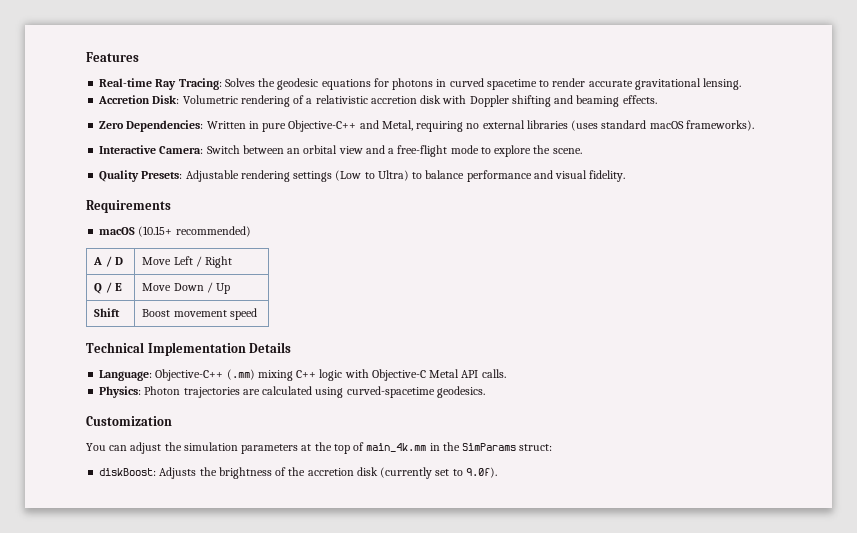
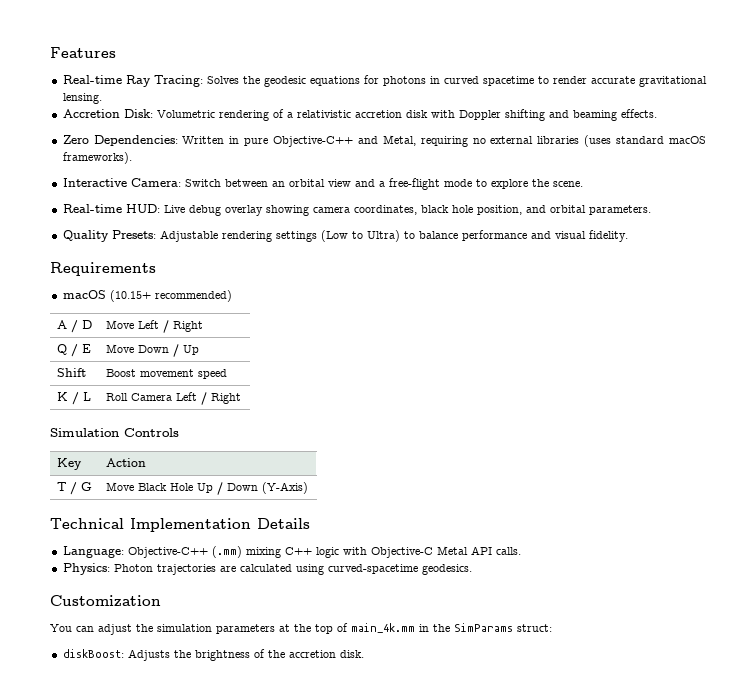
+ Real-time HUD: Live debug overlay showing camera coordinates, black hole position, and orbital parameters.
+ K / L | Roll Camera Left / Right
+ Simulation Controls
+ Key | Action
+ T / G | Move Black Hole Up / Down (Y-Axis)
- diskBoost: Adjusts the brightness of the accretion disk (currently set to 9.0f).
+ diskBoost: Adjusts the brightness of the accretion disk.

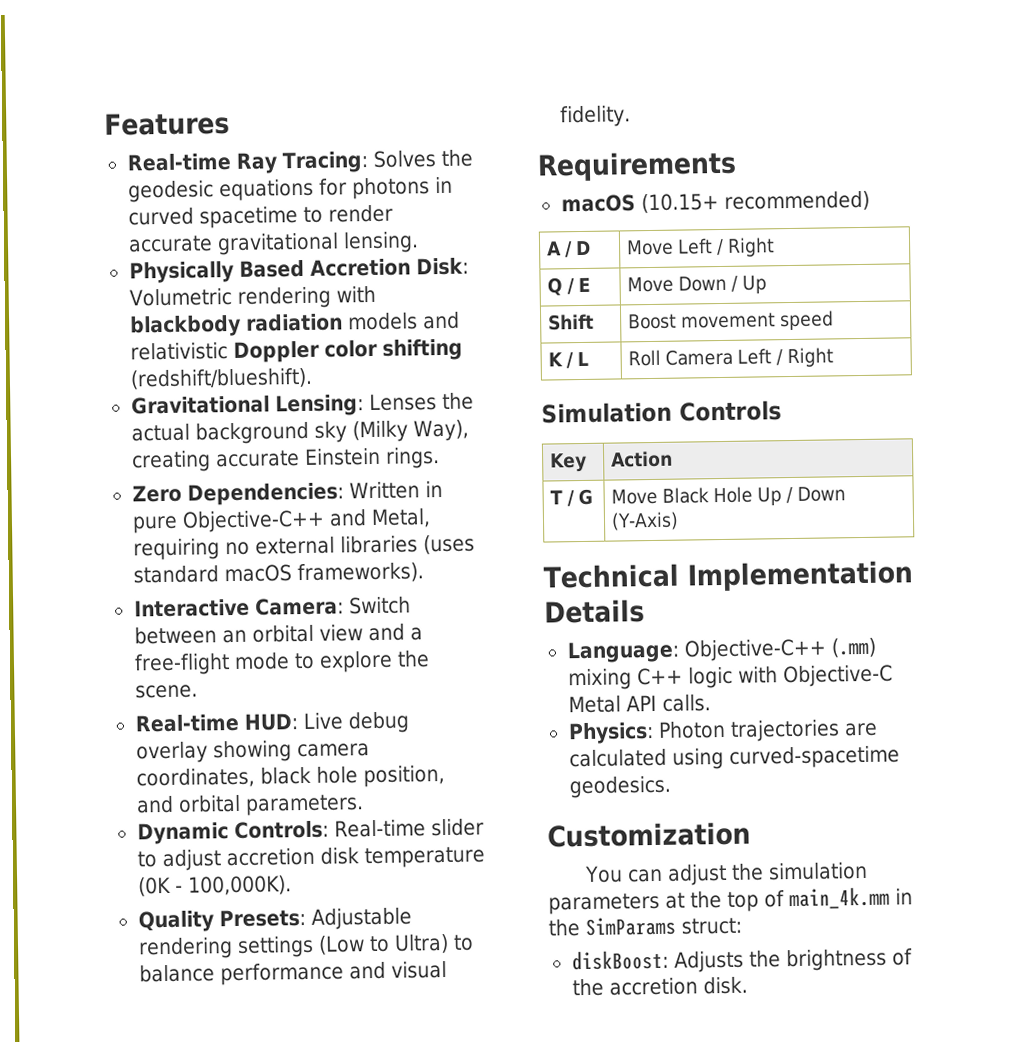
- Accretion Disk: Volumetric rendering of a relativistic accretion disk with Doppler shifting and beaming effects.
+ Physically Based Accretion Disk: Volumetric rendering with blackbody radiation models and relativistic Doppler color shifting (redshift/blueshift).
+ Gravitational Lensing: Lenses the actual background sky (Milky Way), creating accurate Einstein rings.
+ Dynamic Controls: Real-time slider to adjust accretion disk temperature (0K - 100,000K).

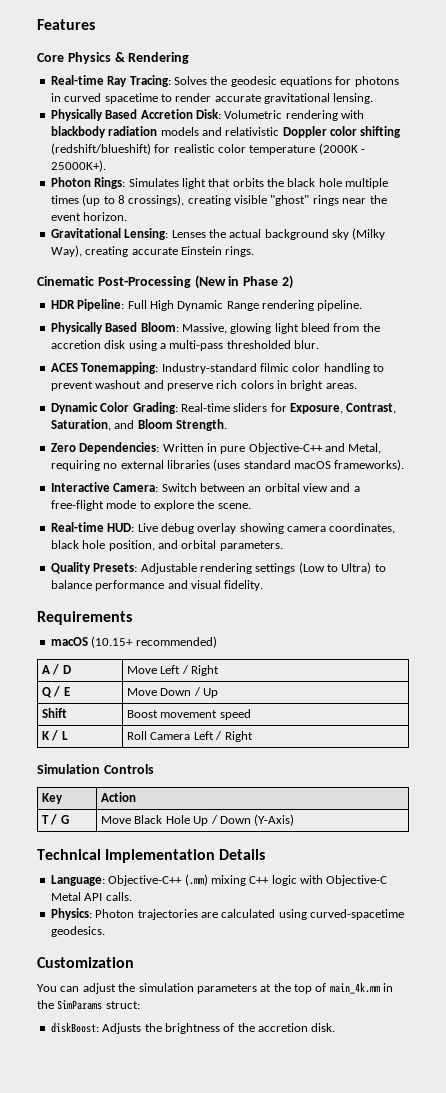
+ Core Physics & Rendering
- Physically Based Accretion Disk: Volumetric rendering with blackbody radiation models and relativistic Doppler color shifting (redshift/blueshift).
+ Physically Based Accretion Disk: Volumetric rendering with blackbody radiation models and relativistic Doppler color shifting (redshift/blueshift) for realistic color temperature (2000K - 25000K+).
+ Photon Rings: Simulates light that orbits the black hole multiple times (up to 8 crossings), creating visible "ghost" rings near the event horizon.
+ Cinematic Post-Processing (New in Phase 2)
+ HDR Pipeline: Full High Dynamic Range rendering pipeline.
+ Physically Based Bloom: Massive, glowing light bleed from the accretion disk using a multi-pass thresholded blur.
+ ACES Tonemapping: Industry-standard filmic color handling to prevent washout and preserve rich colors in bright areas.
+ Dynamic Color Grading: Real-time sliders for Exposure, Contrast, Saturation, and Bloom Strength.
- Dynamic Controls: Real-time slider to adjust accretion disk temperature (0K - 100,000K).

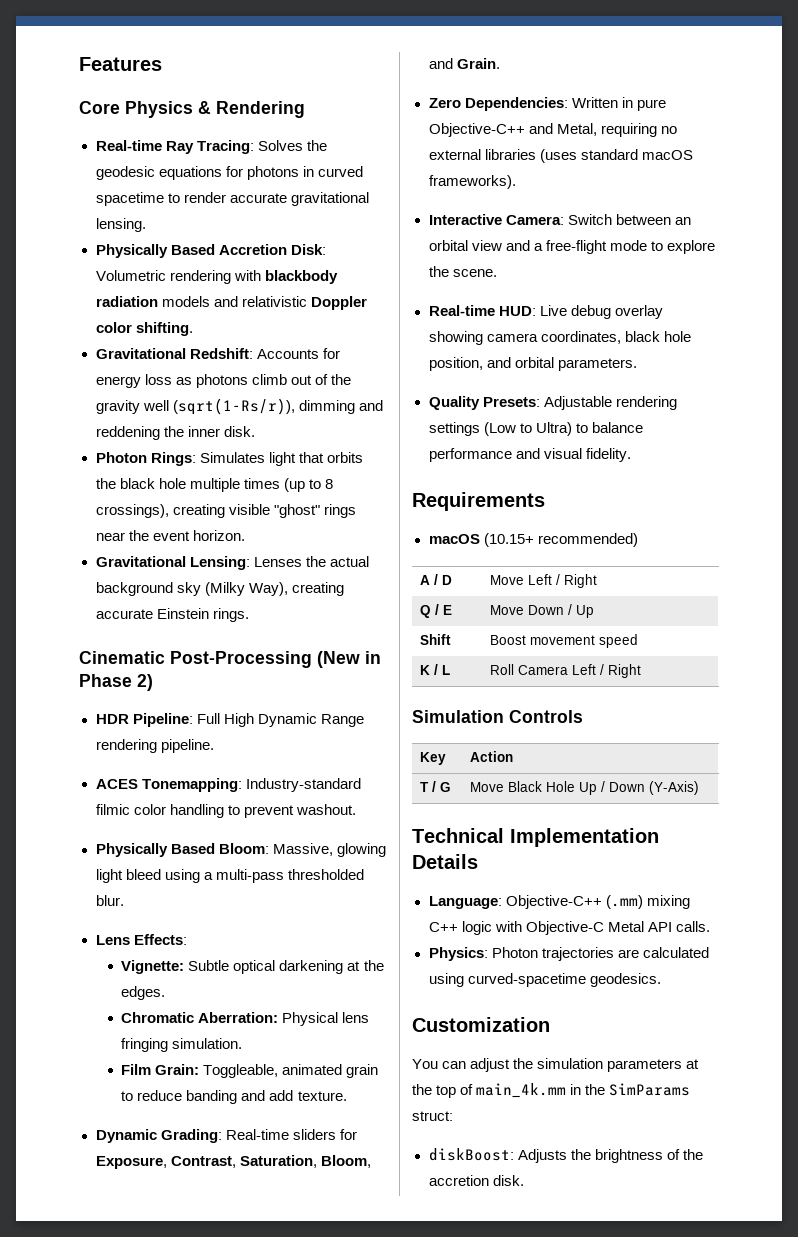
- Physically Based Accretion Disk: Volumetric rendering with blackbody radiation models and relativistic Doppler color shifting (redshift/blueshift) for realistic color temperature (2000K - 25000K+).
+ Physically Based Accretion Disk: Volumetric rendering with blackbody radiation models and relativistic Doppler color shifting.
+ Gravitational Redshift: Accounts for energy loss as photons climb out of the gravity well (sqrt(1-Rs/r)), dimming and reddening the inner disk.
- Physically Based Bloom: Massive, glowing light bleed from the accretion disk using a multi-pass thresholded blur.
- ACES Tonemapping: Industry-standard filmic color handling to prevent washout and preserve rich colors in bright areas.
- Dynamic Color Grading: Real-time sliders for Exposure, Contrast, Saturation, and Bloom Strength.
+ ACES Tonemapping: Industry-standard filmic color handling to prevent washout.
+ Physically Based Bloom: Massive, glowing light bleed using a multi-pass thresholded blur.
+ Lens Effects:
+ Vignette: Subtle optical darkening at the edges.
+ Chromatic Aberration: Physical lens fringing simulation.
+ Film Grain: Toggleable, animated grain to reduce banding and add texture.
+ Dynamic Grading: Real-time sliders for Exposure, Contrast, Saturation, Bloom, and Grain.

